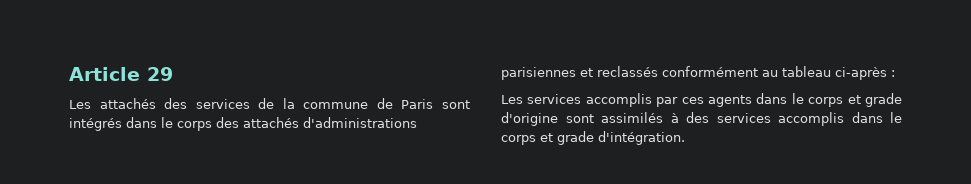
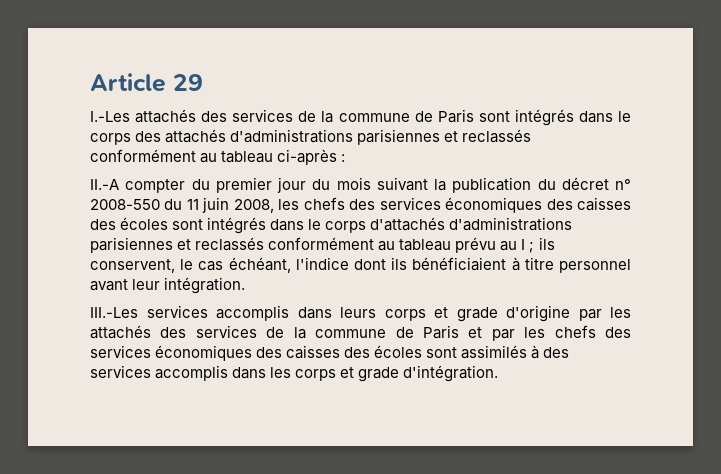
- Les attachés des services de la commune de Paris sont intégrés dans le corps des attachés d'administrations parisiennes et reclassés conformément au tableau ci-après :
+ I.-Les attachés des services de la commune de Paris sont intégrés dans le corps des attachés d'administrations parisiennes et reclassés conformément au tableau ci-après :
- Les services accomplis par ces agents dans le corps et grade d'origine sont assimilés à des services accomplis dans le corps et grade d'intégration.
+ II.-A compter du premier jour du mois suivant la publication du décret n° 2008-550 du 11 juin 2008, les chefs des services économiques des caisses des écoles sont intégrés dans le corps d'attachés d'administrations parisiennes et reclassés conformément au tableau prévu au I ; ils conservent, le cas échéant, l'indice dont ils bénéficiaient à titre personnel avant leur intégration.
+ III.-Les services accomplis dans leurs corps et grade d'origine par les attachés des services de la commune de Paris et par les chefs des services économiques des caisses des écoles sont assimilés à des services accomplis dans les corps et grade d'intégration.

